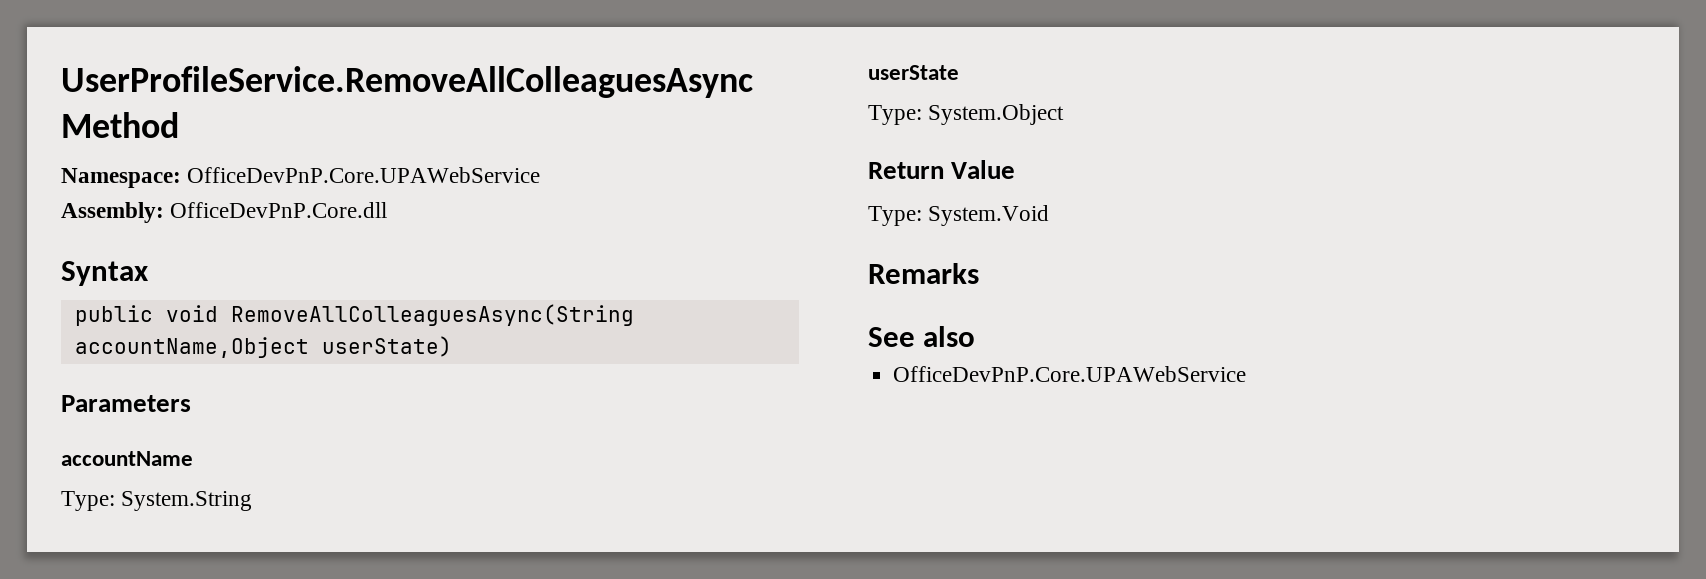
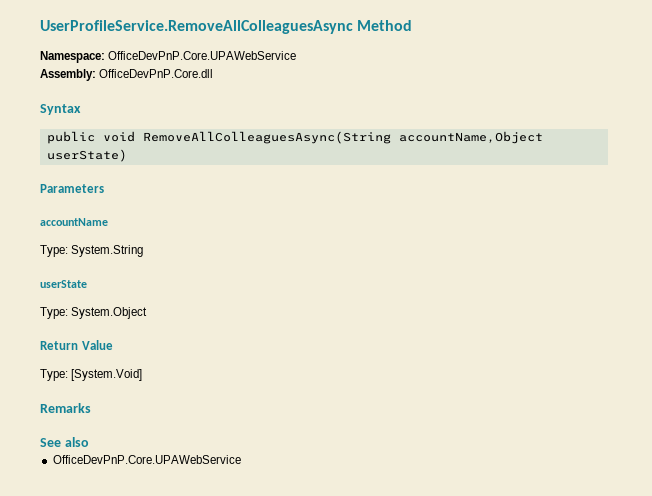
- Type: System.Void
+ Type: [System.Void]

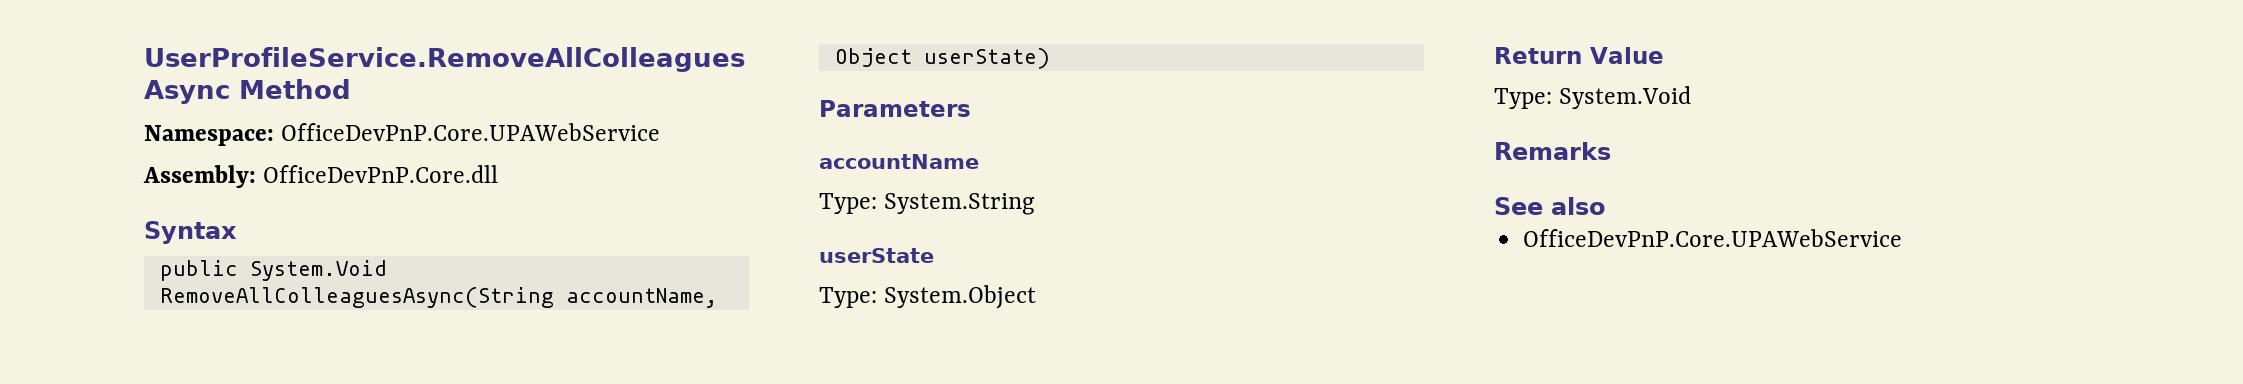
- public void RemoveAllColleaguesAsync(String accountName,Object userState)
+ public System.Void RemoveAllColleaguesAsync(String accountName, Object userState)
- Type: [System.Void]
+ Type: System.Void

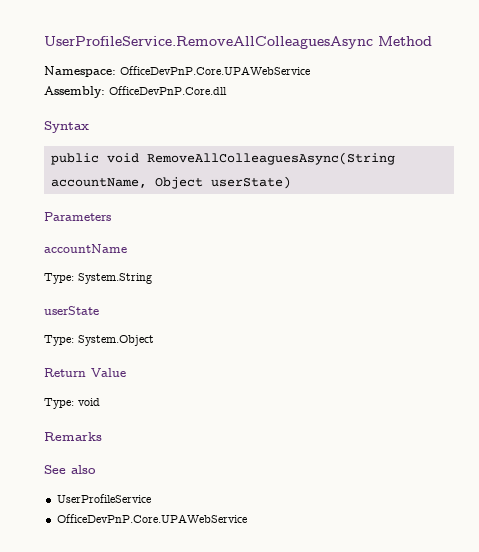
- public System.Void RemoveAllColleaguesAsync(String accountName, Object userState)
+ public void RemoveAllColleaguesAsync(String accountName, Object userState)
- Type: System.Void
+ Type: void
+ UserProfileService

